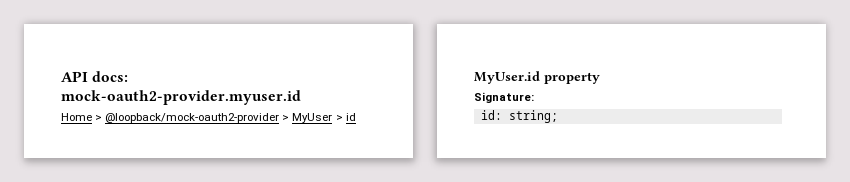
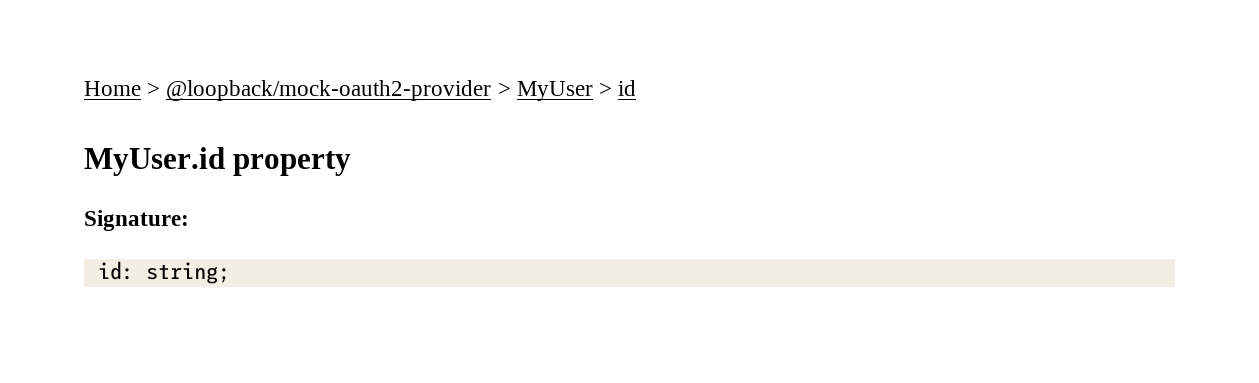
- API docs: mock-oauth2-provider.myuser.id

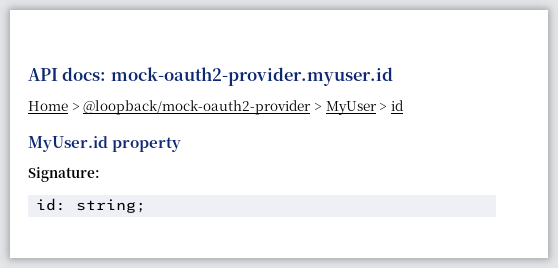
+ API docs: mock-oauth2-provider.myuser.id

